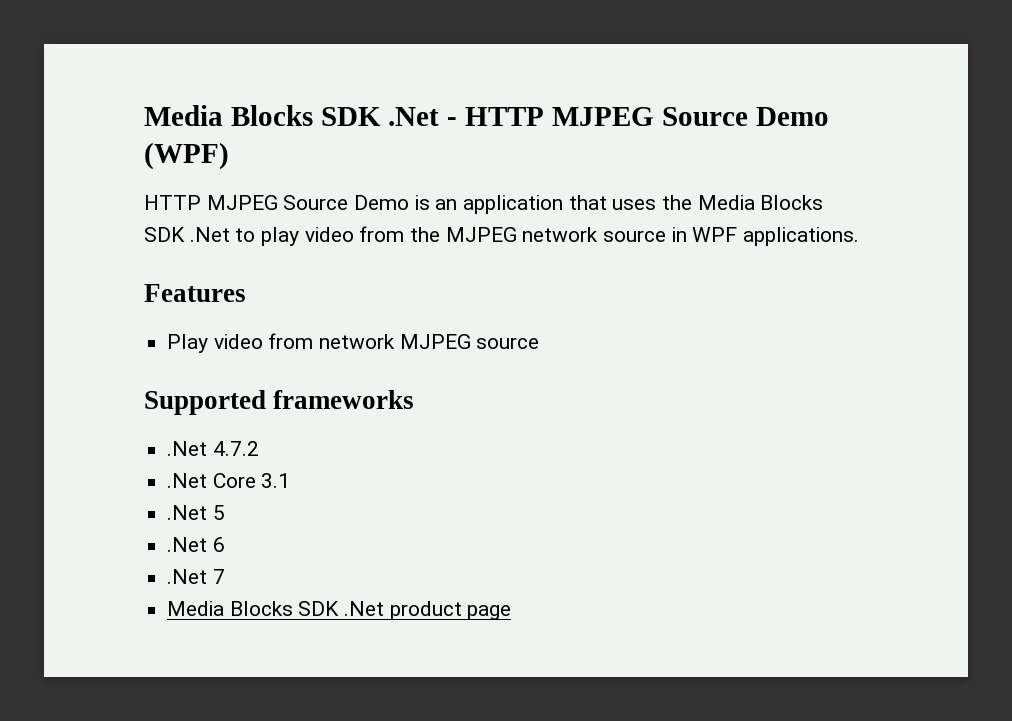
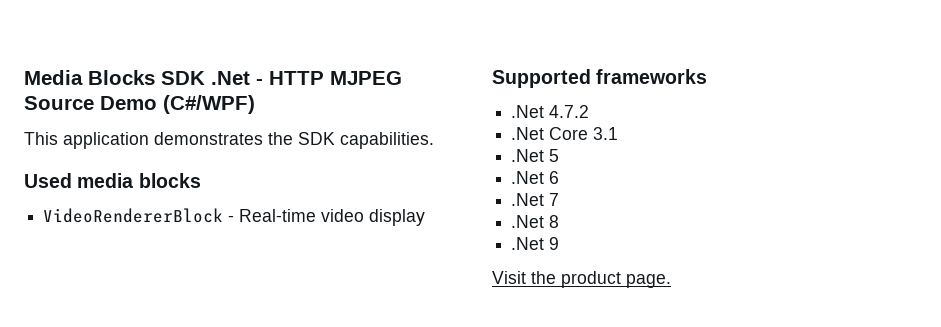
- Media Blocks SDK .Net - HTTP MJPEG Source Demo (WPF)
- HTTP MJPEG Source Demo is an application that uses the Media Blocks SDK .Net to play video from the MJPEG network source in WPF applications.
- Features
- Play video from network MJPEG source
+ Media Blocks SDK .Net - HTTP MJPEG Source Demo (C#/WPF)
+ This application demonstrates the SDK capabilities.
+ Used media blocks
+ VideoRendererBlock - Real-time video display
- Media Blocks SDK .Net product page
+ .Net 8
+ .Net 9
+ Visit the product page.

